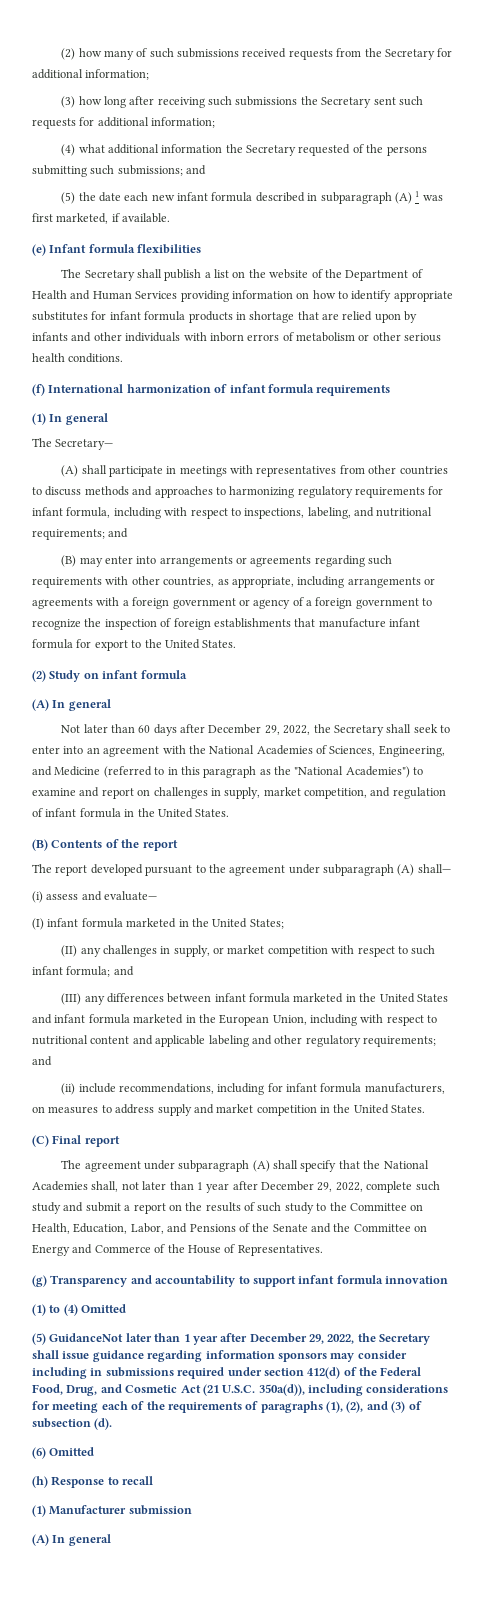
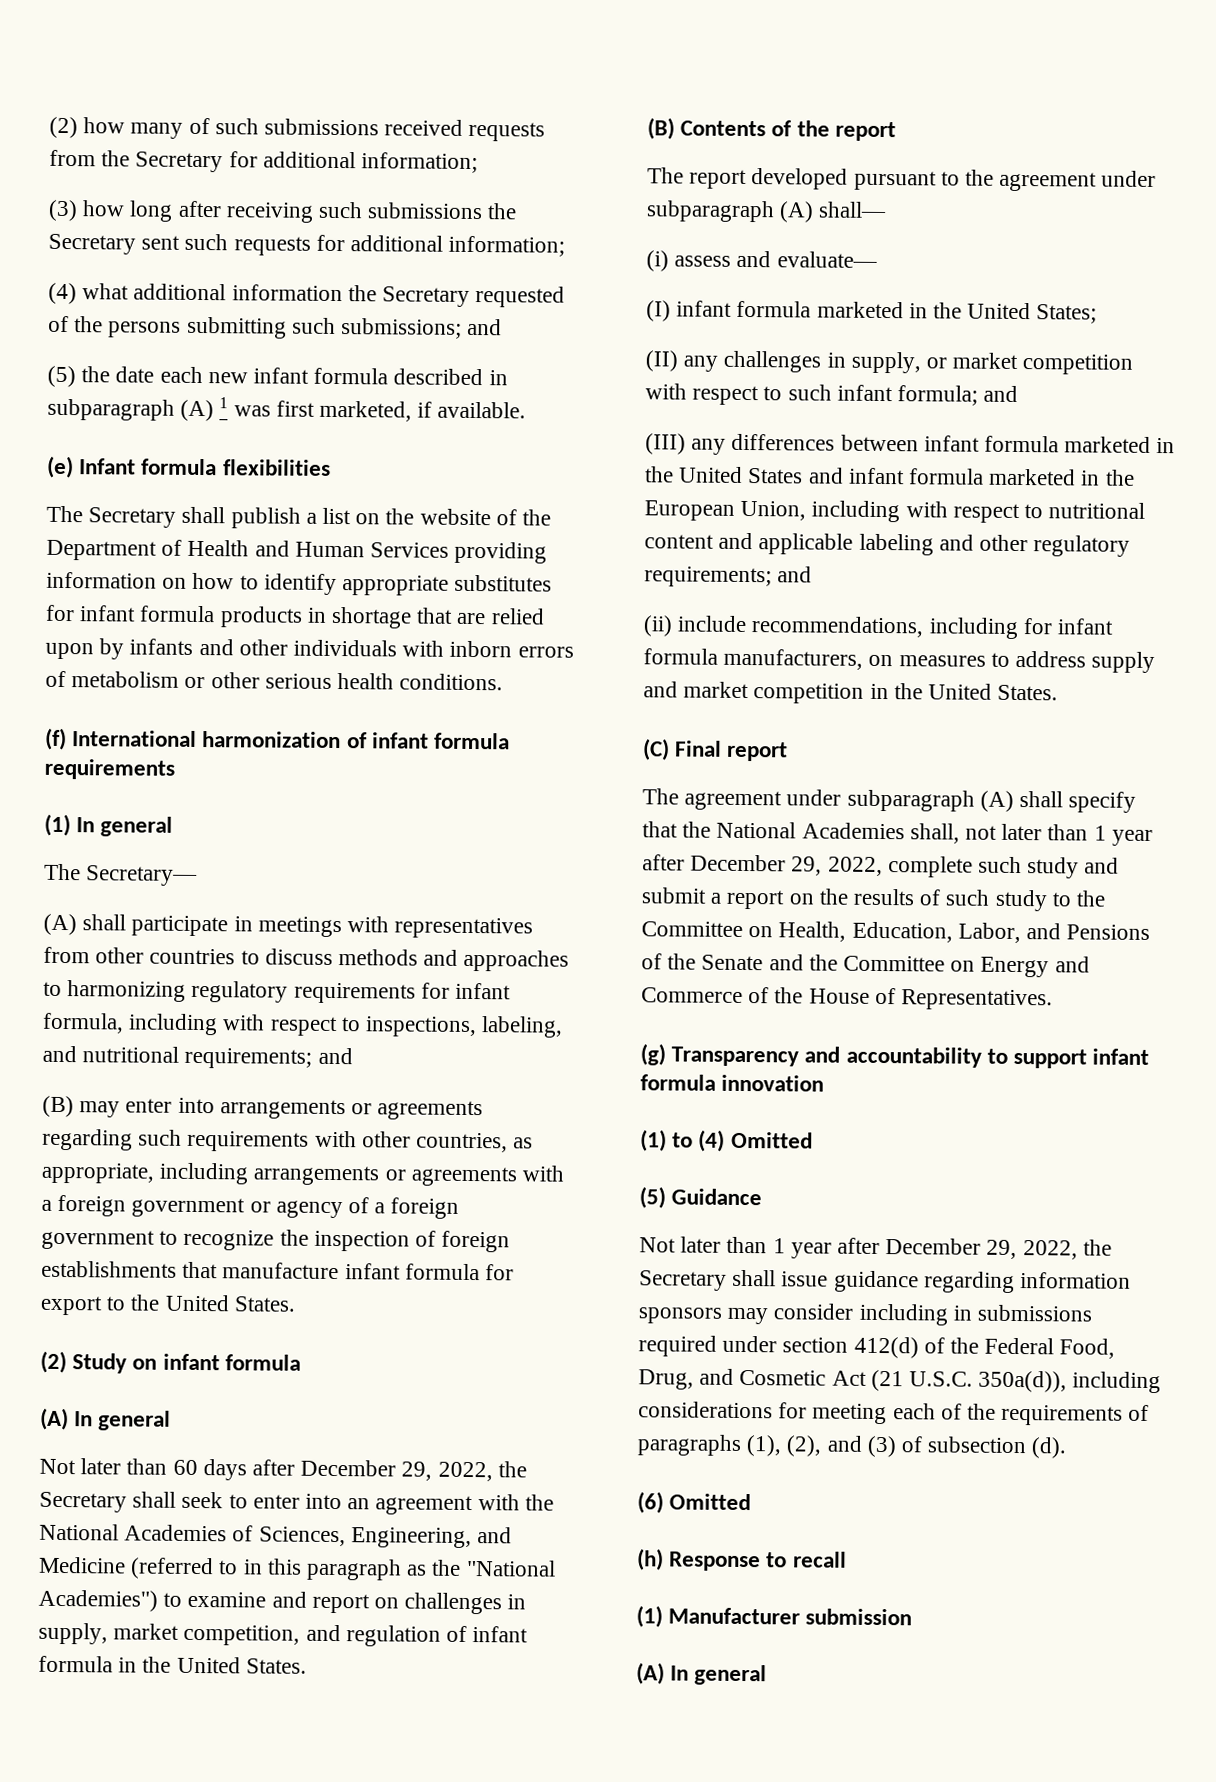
- (5) GuidanceNot later than 1 year after December 29, 2022, the Secretary shall issue guidance regarding information sponsors may consider including in submissions required under section 412(d) of the Federal Food, Drug, and Cosmetic Act (21 U.S.C. 350a(d)), including considerations for meeting each of the requirements of paragraphs (1), (2), and (3) of subsection (d).
+ (5) Guidance
+ Not later than 1 year after December 29, 2022, the Secretary shall issue guidance regarding information sponsors may consider including in submissions required under section 412(d) of the Federal Food, Drug, and Cosmetic Act (21 U.S.C. 350a(d)), including considerations for meeting each of the requirements of paragraphs (1), (2), and (3) of subsection (d).

